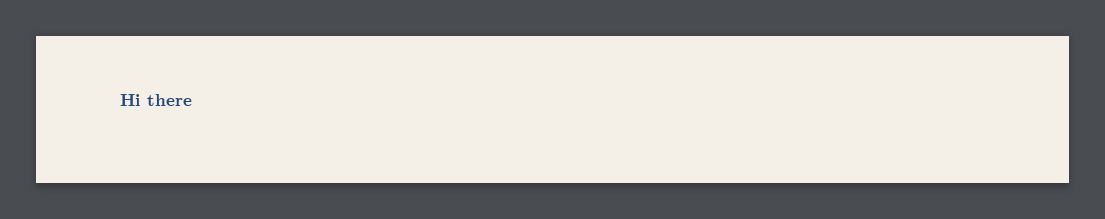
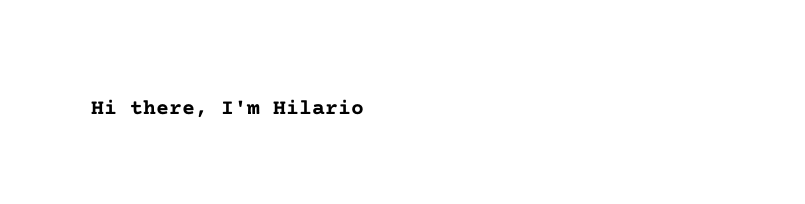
- Hi there
+ Hi there, I'm Hilario

